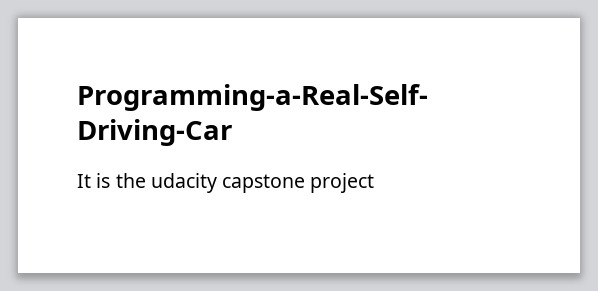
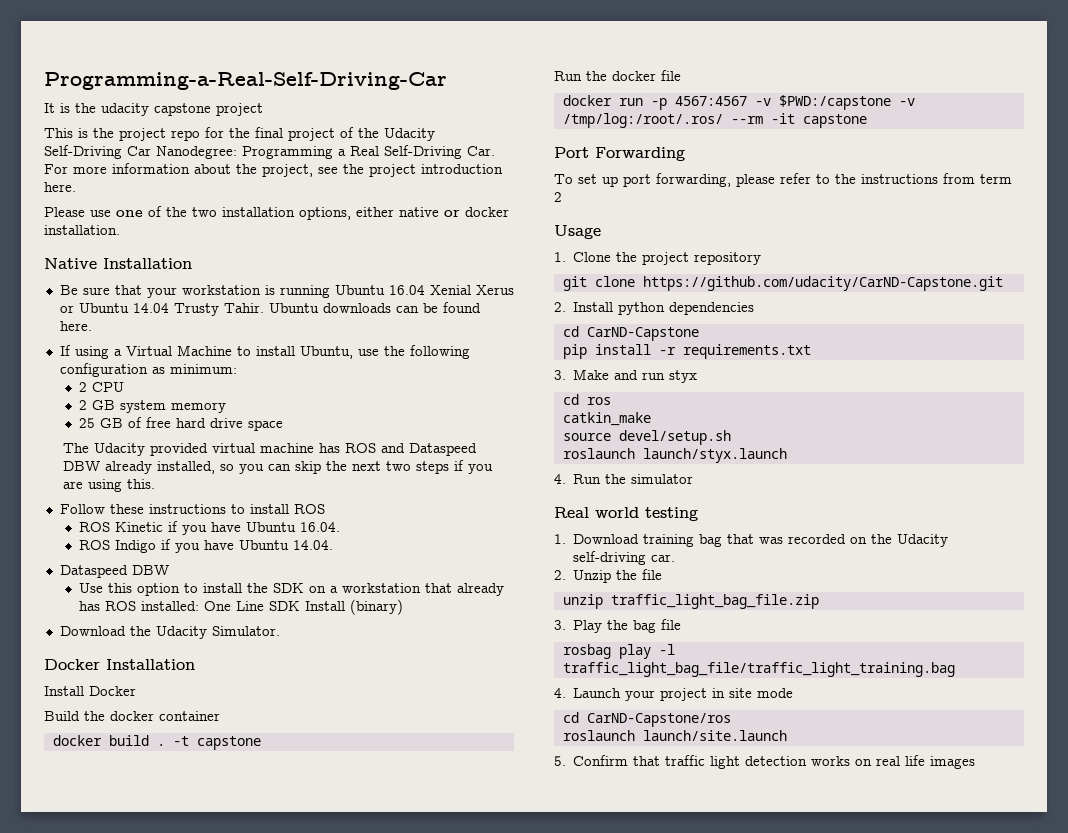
+ This is the project repo for the final project of the Udacity Self-Driving Car Nanodegree: Programming a Real Self-Driving Car. For more information about the project, see the project introduction here.
+ Please use one of the two installation options, either native or docker installation.
+ Native Installation
+ Be sure that your workstation is running Ubuntu 16.04 Xenial Xerus or Ubuntu 14.04 Trusty Tahir. Ubuntu downloads can be found here.
+ If using a Virtual Machine to install Ubuntu, use the following configuration as minimum:
+ 2 CPU
+ 2 GB system memory
+ 25 GB of free hard drive space
+ The Udacity provided virtual machine has ROS and Dataspeed DBW already installed, so you can skip the next two steps if you are using this.
+ Follow these instructions to install ROS
+ ROS Kinetic if you have Ubuntu 16.04.
+ ROS Indigo if you have Ubuntu 14.04.
+ Dataspeed DBW
+ Use this option to install the SDK on a workstation that already has ROS installed: One Line SDK Install (binary)
+ Download the Udacity Simulator.
+ Docker Installation
+ Install Docker
+ Build the docker container
+ docker build . -t capstone
+ Run the docker file
+ docker run -p 4567:4567 -v $PWD:/capstone -v /tmp/log:/root/.ros/ --rm -it capstone
+ Port Forwarding
+ To set up port forwarding, please refer to the instructions from term 2
+ Usage
+ 1. Clone the project repository
+ git clone https://github.com/udacity/CarND-Capstone.git
+ 2. Install python dependencies
+ cd CarND-Capstone
+ pip install -r requirements.txt
+ 3. Make and run styx
+ cd ros
+ catkin_make
+ source devel/setup.sh
+ roslaunch launch/styx.launch
+ 4. Run the simulator
+ Real world testing
+ 1. Download training bag that was recorded on the Udacity self-driving car.
+ 2. Unzip the file
+ unzip traffic_light_bag_file.zip
+ 3. Play the bag file
+ rosbag play -l traffic_light_bag_file/traffic_light_training.bag
+ 4. Launch your project in site mode
+ cd CarND-Capstone/ros
+ roslaunch launch/site.launch
+ 5. Confirm that traffic light detection works on real life images

